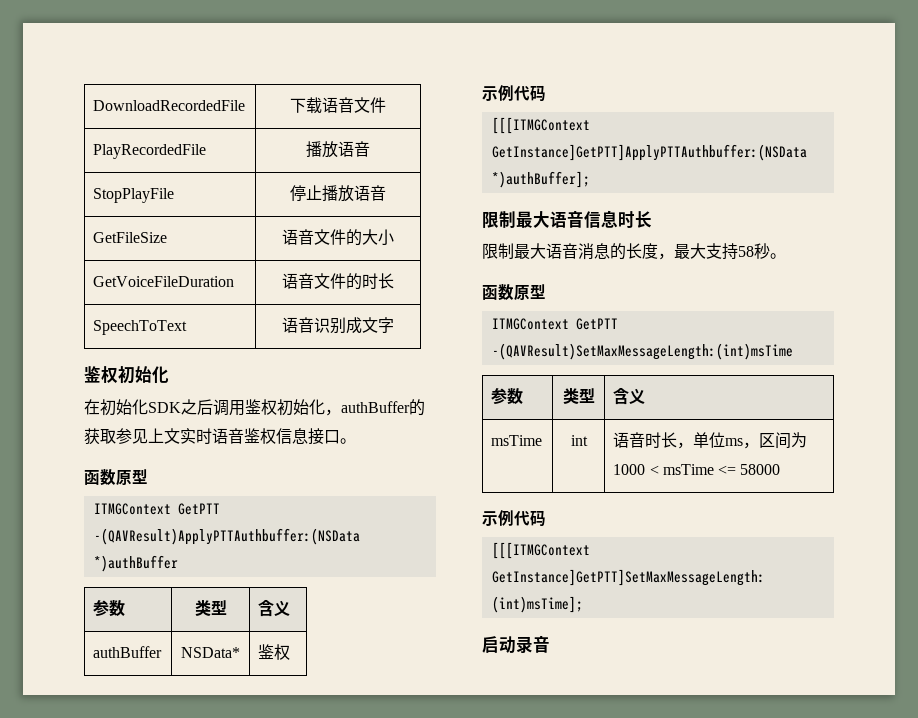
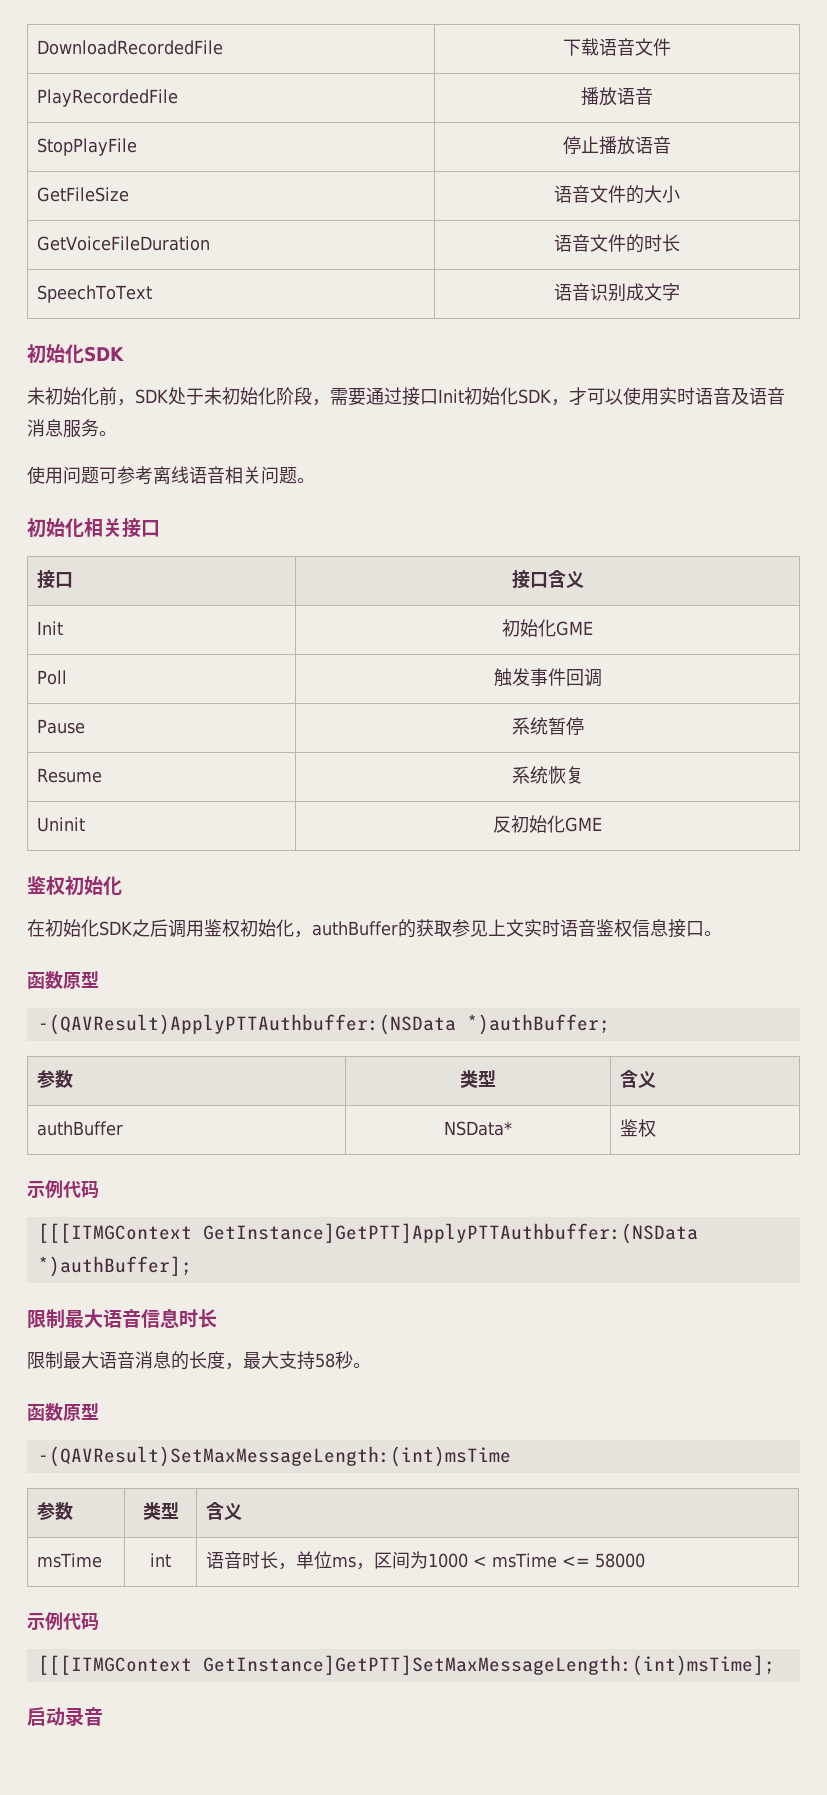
  SpeechToText | 语音识别成文字
+ 初始化SDK
+ 未初始化前，SDK处于未初始化阶段，需要通过接口Init初始化SDK，才可以使用实时语音及语音消息服务。
+ 使用问题可参考离线语音相关问题。
+ 初始化相关接口
+ 接口 | 接口含义
+ Init | 初始化GME
+ Poll | 触发事件回调
+ Pause | 系统暂停
+ Resume | 系统恢复
+ Uninit | 反初始化GME
- ITMGContext GetPTT -(QAVResult)ApplyPTTAuthbuffer:(NSData *)authBuffer
+ -(QAVResult)ApplyPTTAuthbuffer:(NSData *)authBuffer;
- ITMGContext GetPTT -(QAVResult)SetMaxMessageLength:(int)msTime
+ -(QAVResult)SetMaxMessageLength:(int)msTime

